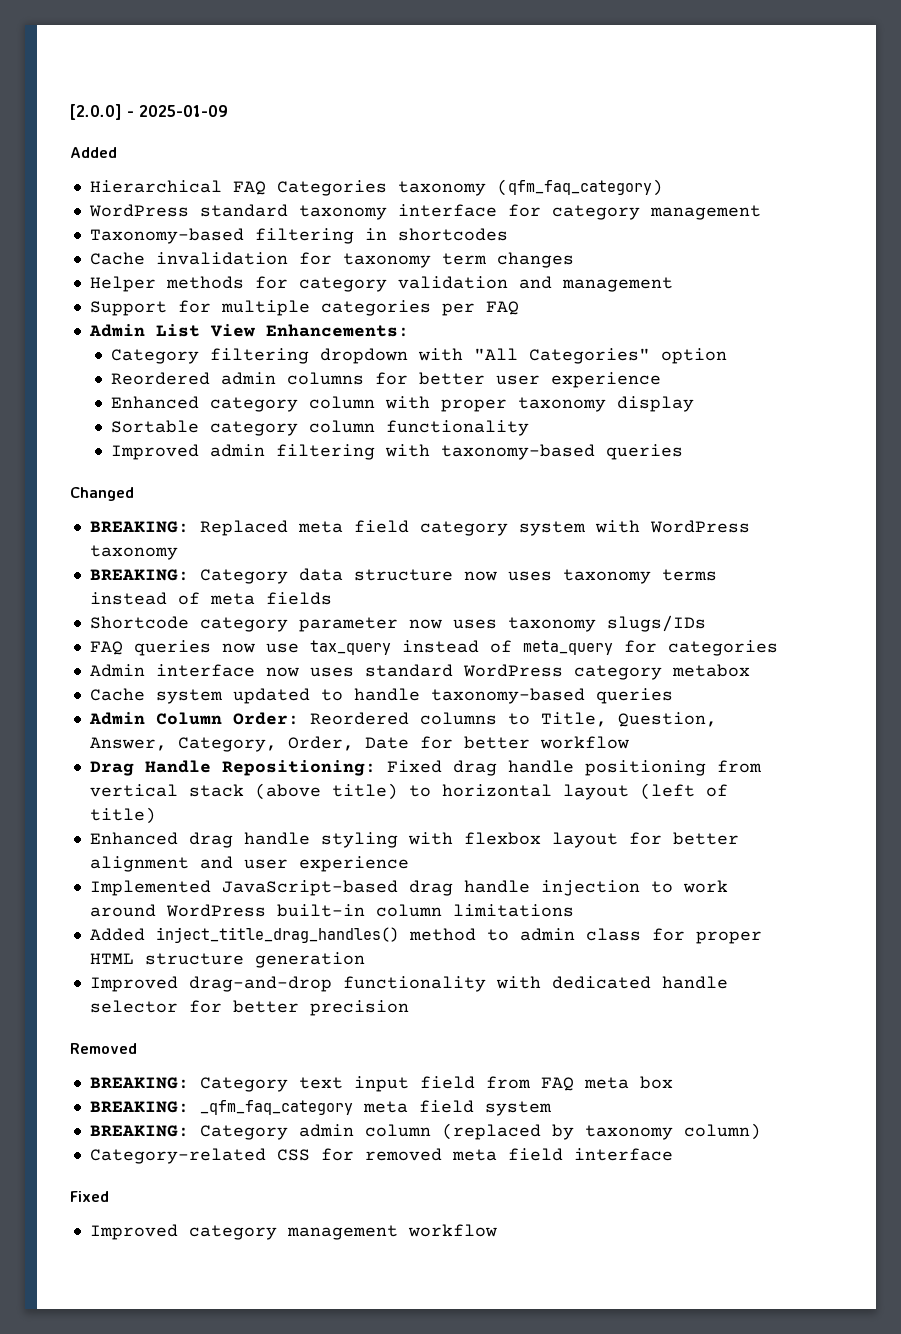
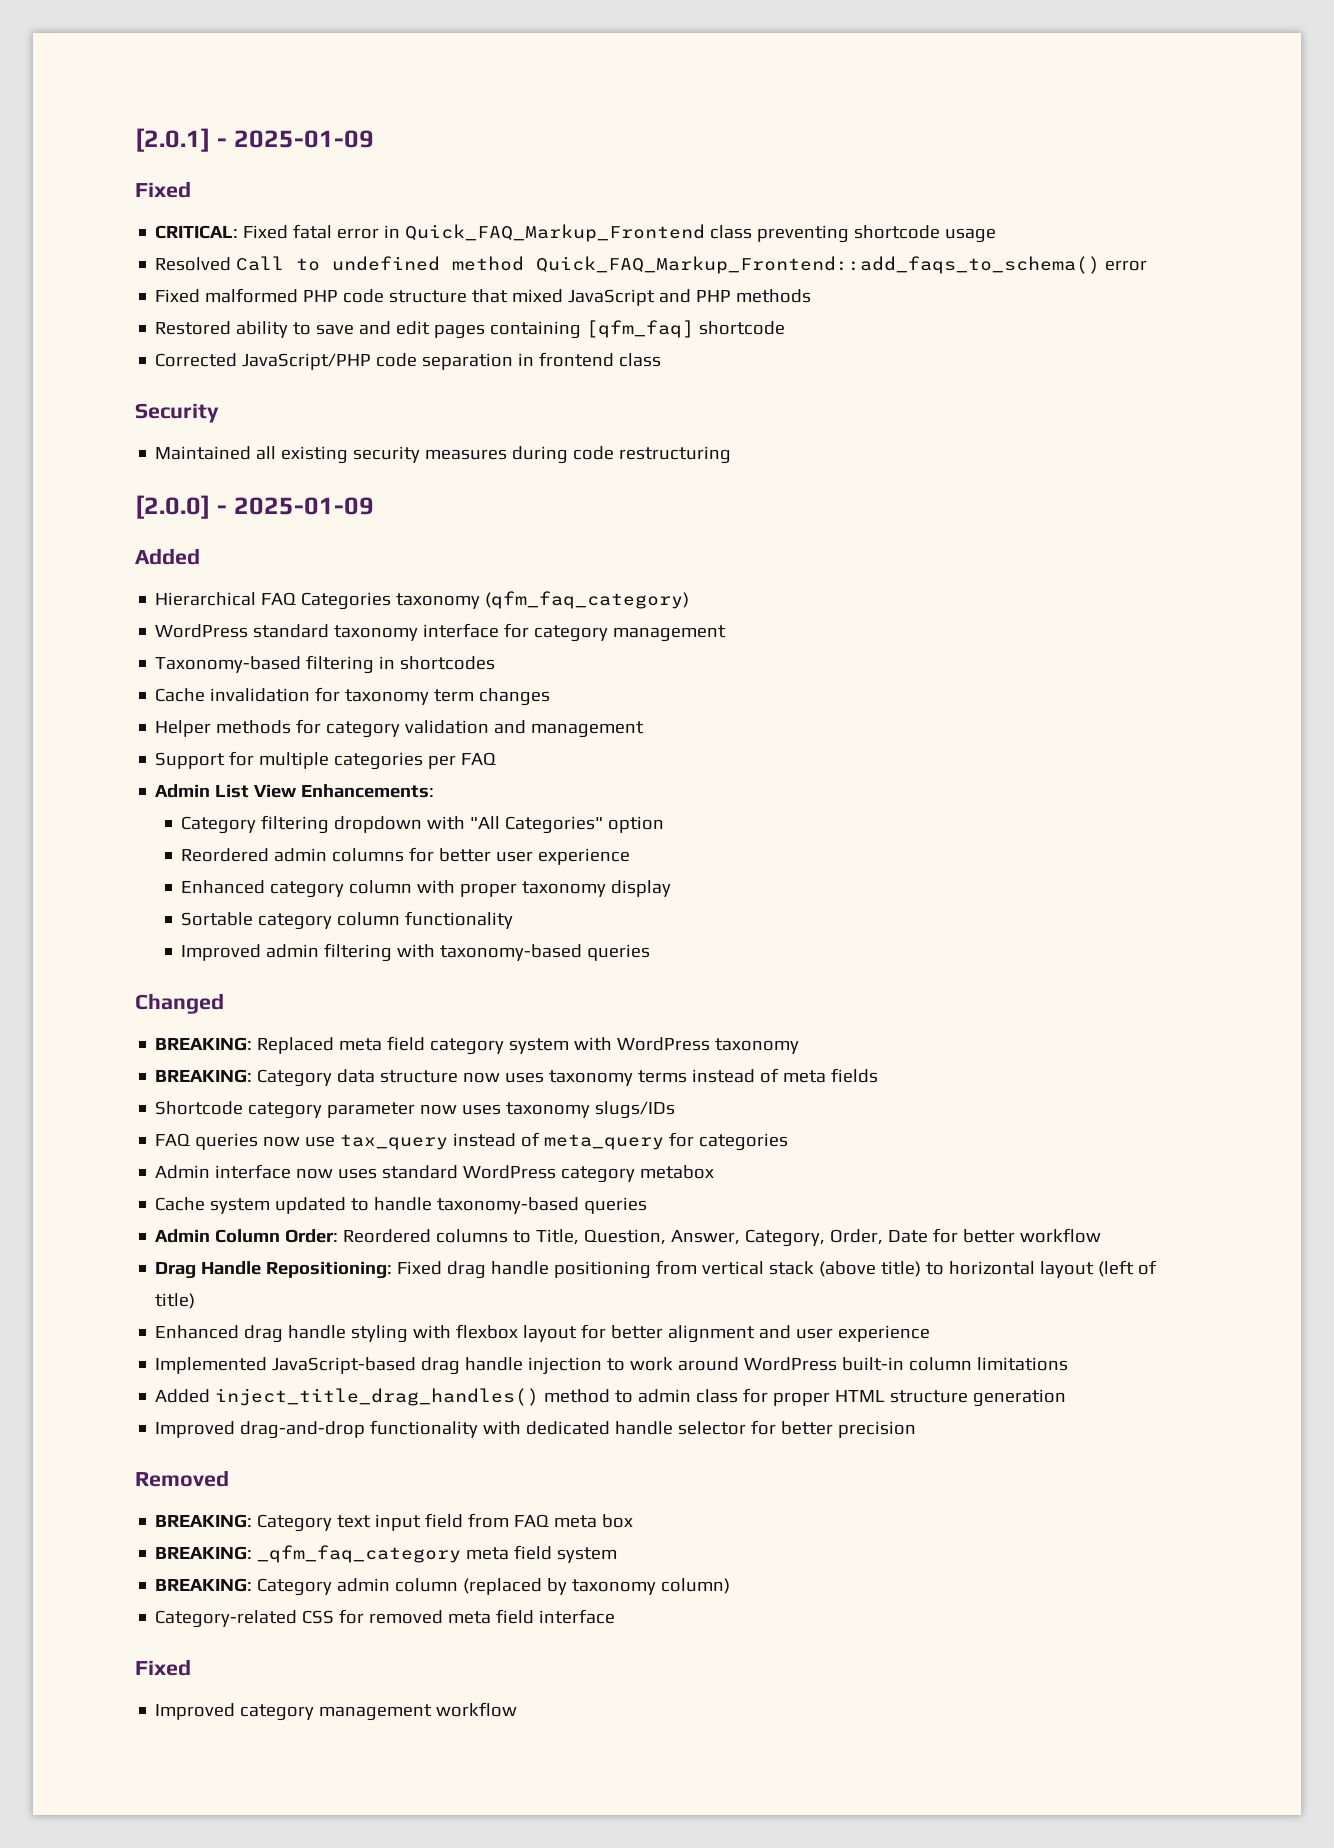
+ [2.0.1] - 2025-01-09
+ Fixed
+ CRITICAL: Fixed fatal error in Quick_FAQ_Markup_Frontend class preventing shortcode usage
+ Resolved Call to undefined method Quick_FAQ_Markup_Frontend::add_faqs_to_schema() error
+ Fixed malformed PHP code structure that mixed JavaScript and PHP methods
+ Restored ability to save and edit pages containing [qfm_faq] shortcode
+ Corrected JavaScript/PHP code separation in frontend class
+ Security
+ Maintained all existing security measures during code restructuring

